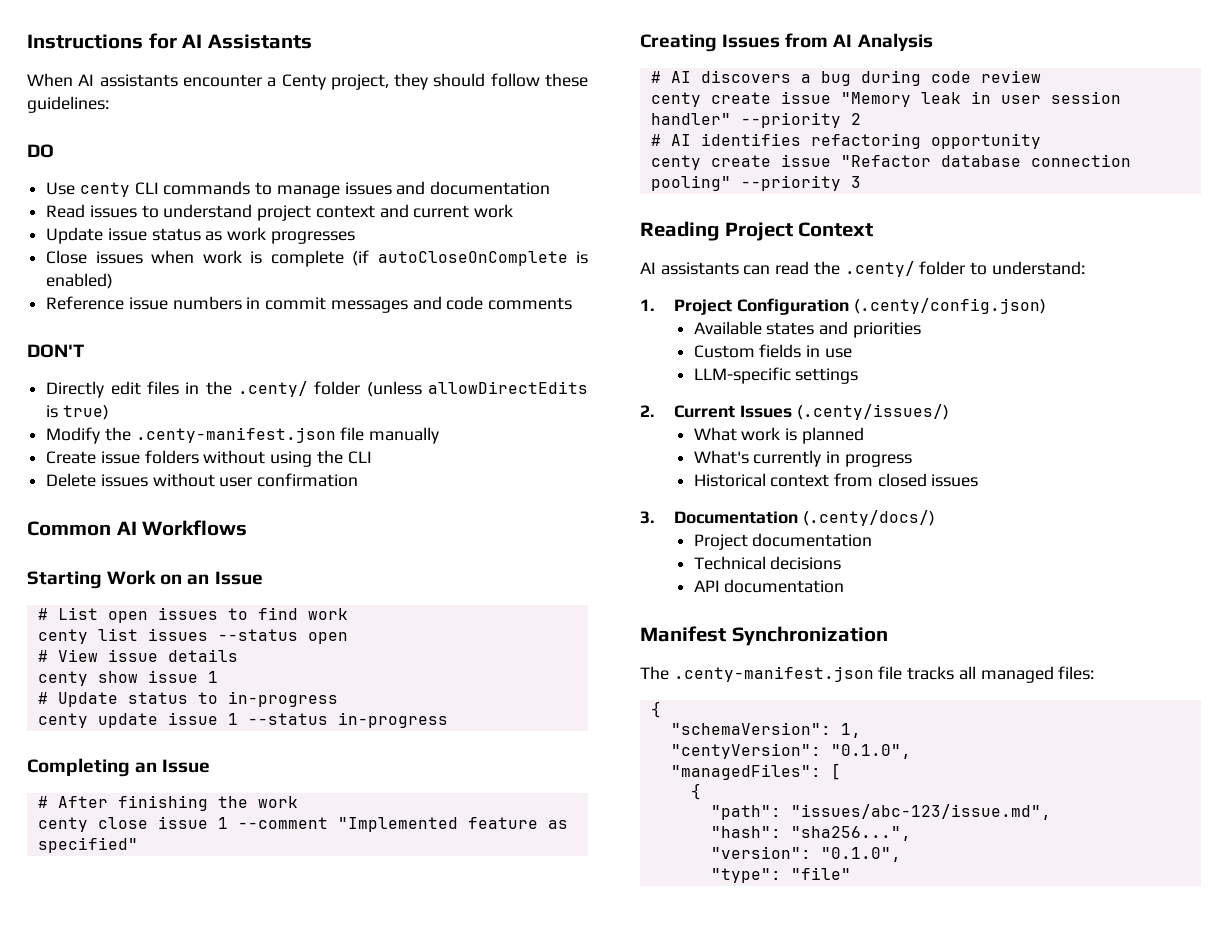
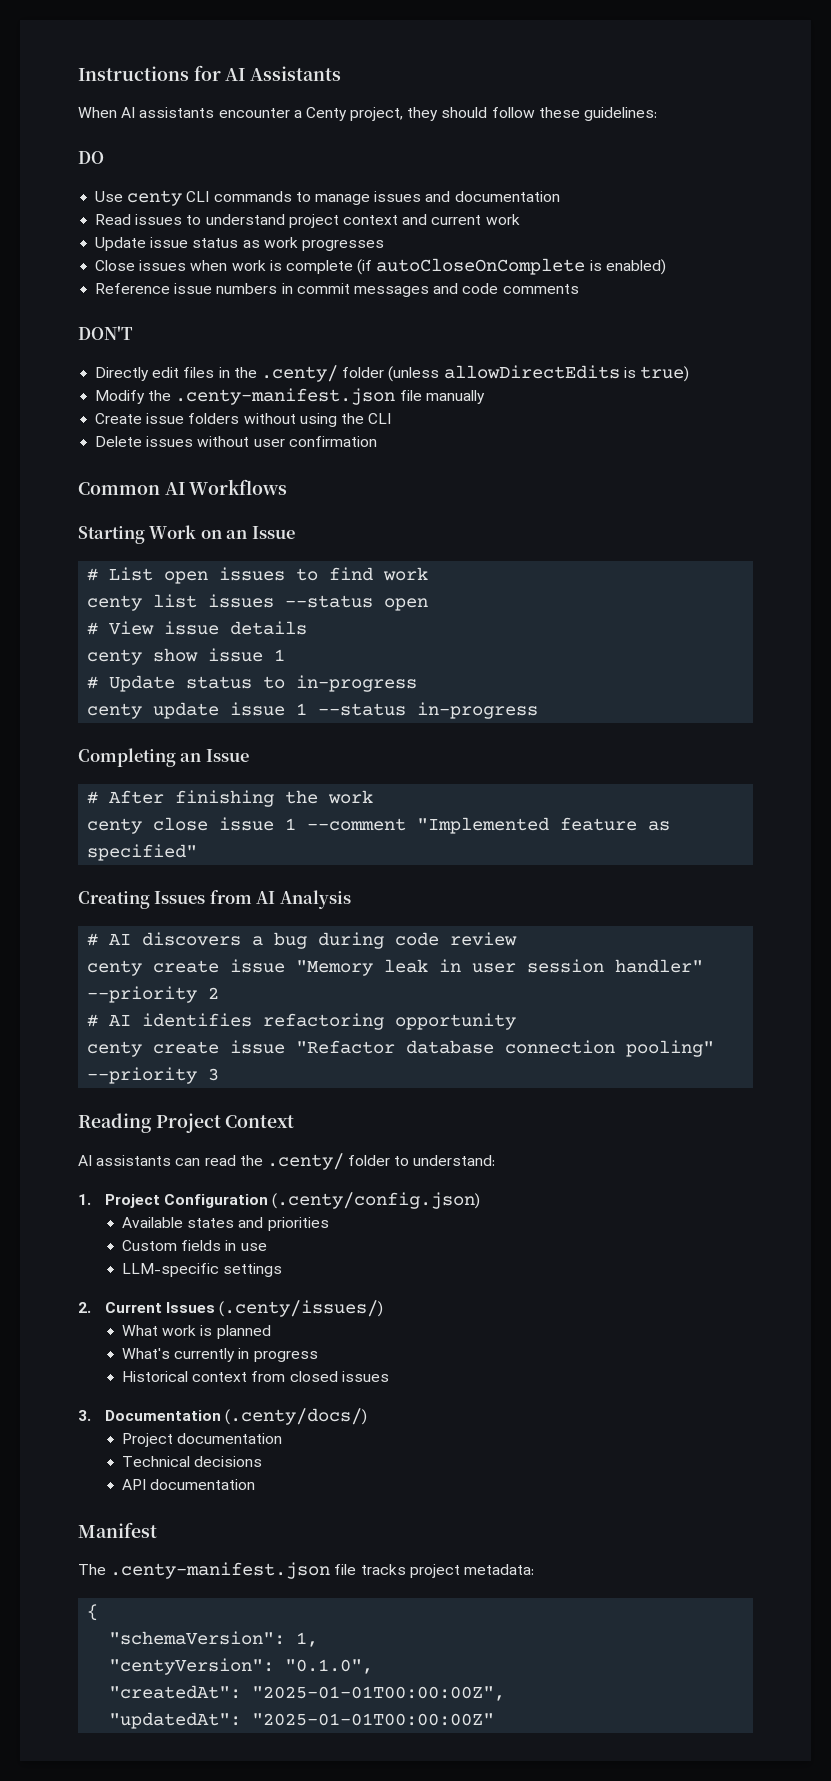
- Manifest Synchronization
+ Manifest
- The .centy-manifest.json file tracks all managed files:
+ The .centy-manifest.json file tracks project metadata:
- "managedFiles": [
- {
- "path": "issues/abc-123/issue.md",
- "hash": "sha256...",
- "version": "0.1.0",
- "type": "file"
+ "createdAt": "2025-01-01T00:00:00Z",
+ "updatedAt": "2025-01-01T00:00:00Z"

